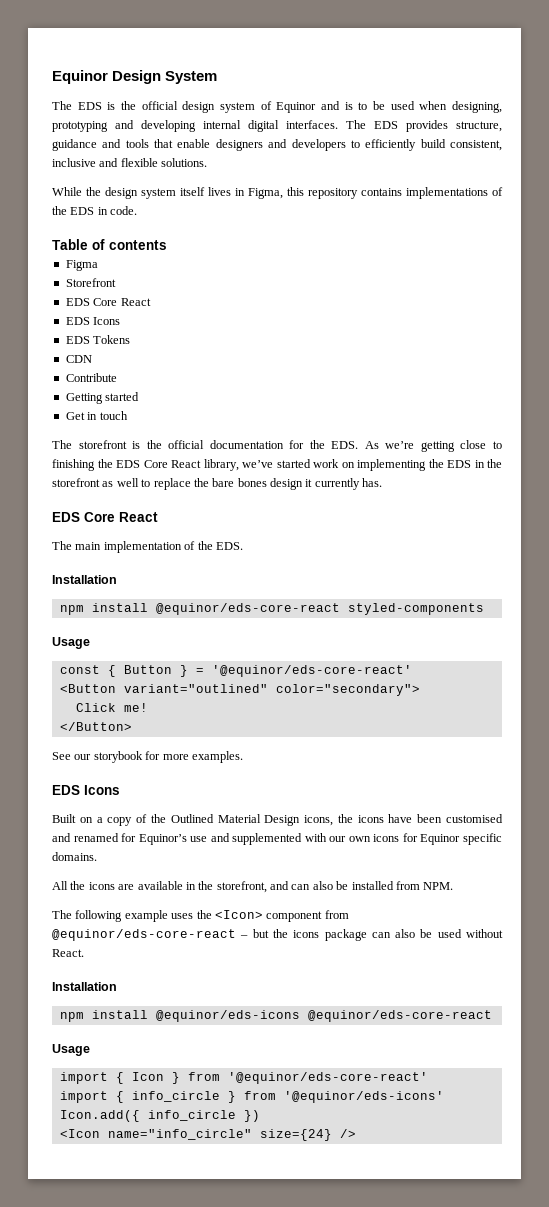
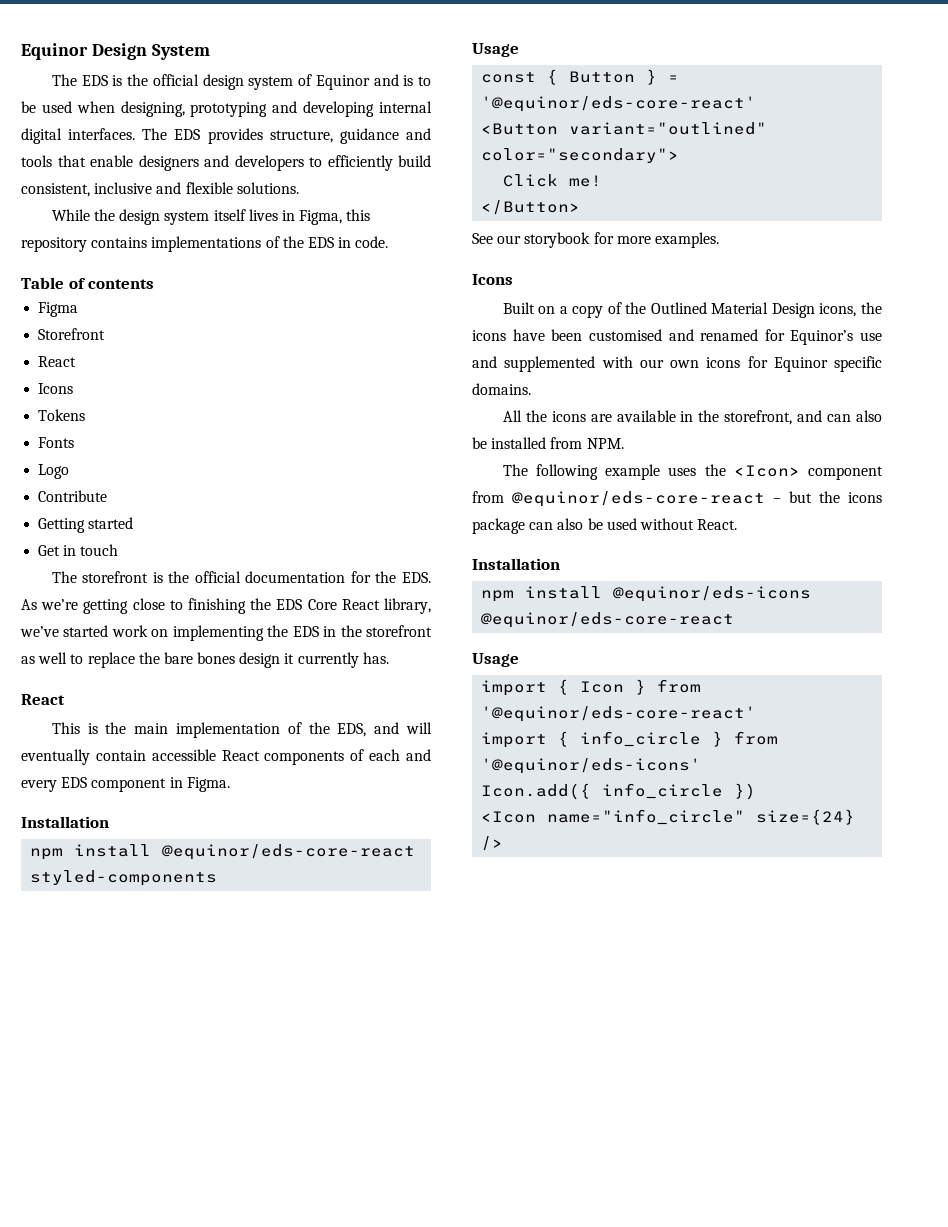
  Storefront
- EDS Core React
- EDS Icons
- EDS Tokens
+ React
+ Icons
+ Tokens
- CDN
+ Fonts
+ Logo
  The storefront is the official documentation for the EDS. As we’re getting close to finishing the EDS Core React library, we’ve started work on implementing the EDS in the storefront as well to replace the bare bones design it currently has.
- EDS Core React
- The main implementation of the EDS.
+ React
+ This is the main implementation of the EDS, and will eventually contain accessible React components of each and every EDS component in Figma.
  See our storybook for more examples.
- EDS Icons
+ Icons

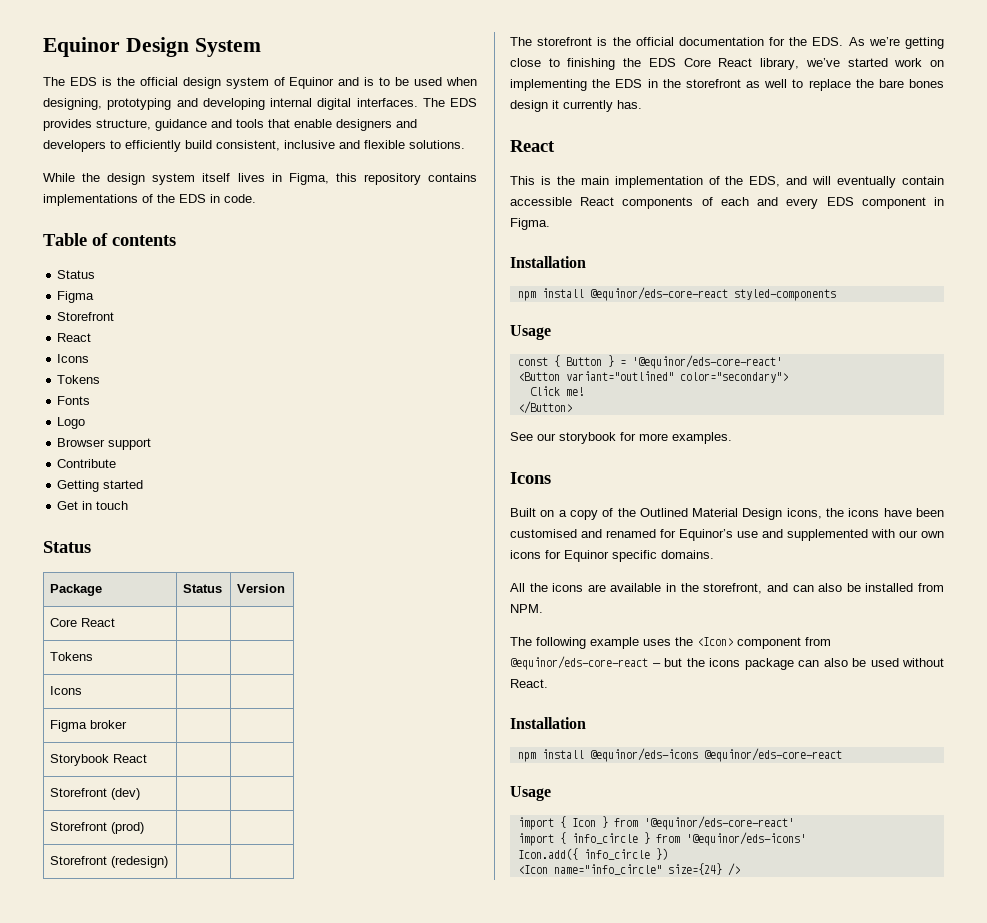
  Table of contents
+ Status
+ Browser support
  Get in touch
+ Status
+ Package | Status | Version
+ Core React | |
+ Tokens | |
+ Icons | |
+ Figma broker | |
+ Storybook React | |
+ Storefront (dev) | |
+ Storefront (prod) | |
+ Storefront (redesign) | |

